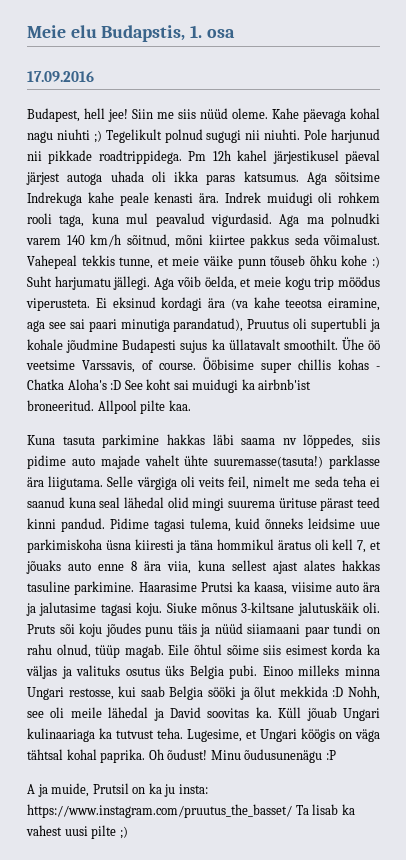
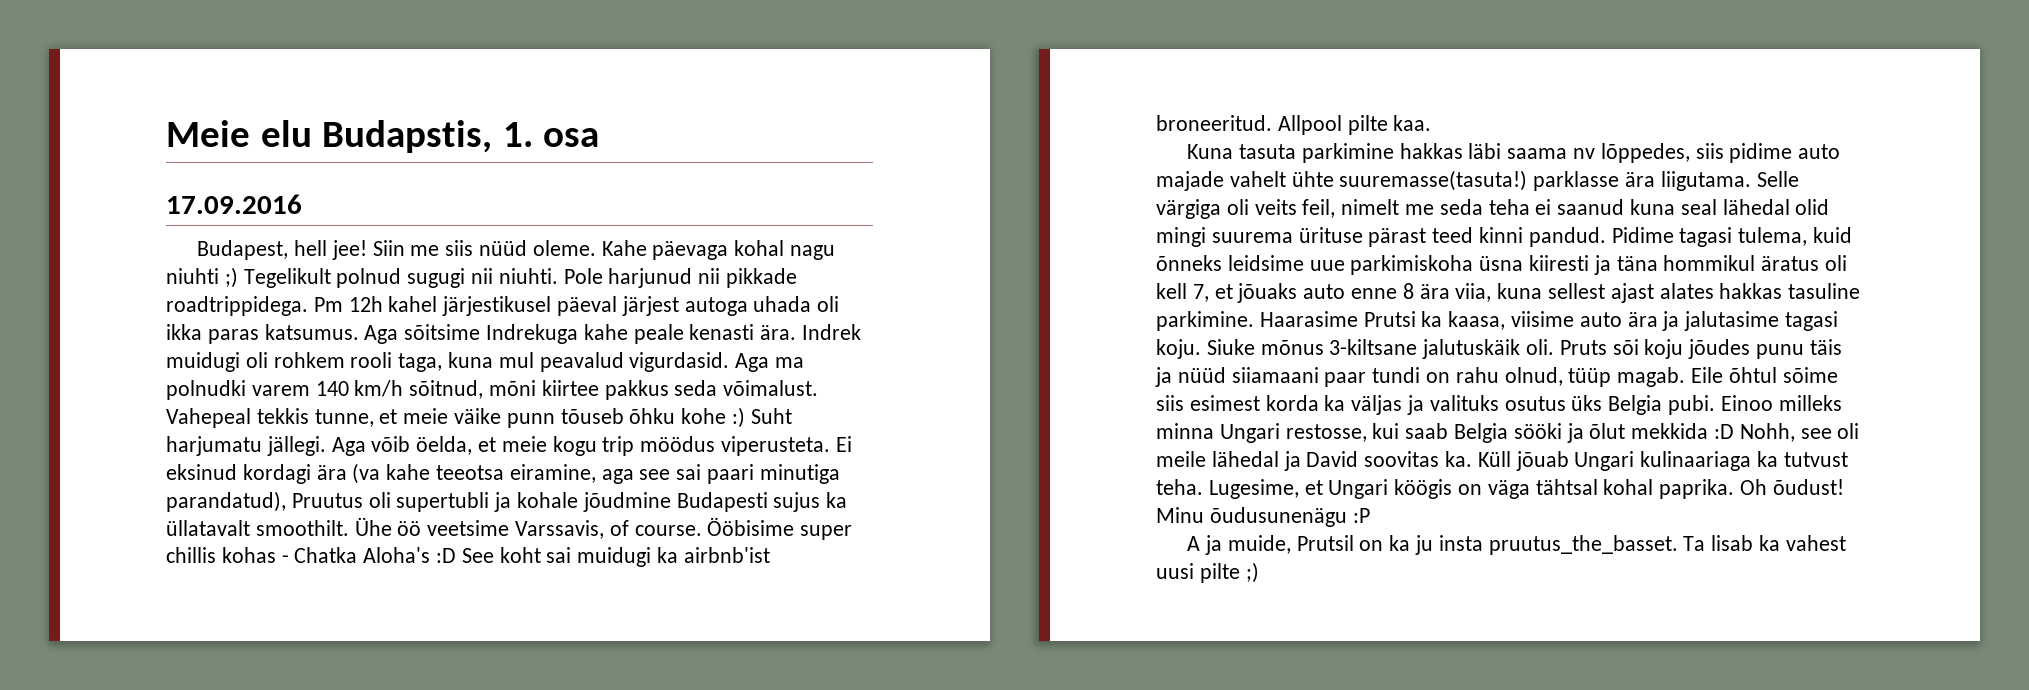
- A ja muide, Prutsil on ka ju insta: https://www.instagram.com/pruutus_the_basset/ Ta lisab ka vahest uusi pilte ;)
+ A ja muide, Prutsil on ka ju insta pruutus_the_basset. Ta lisab ka vahest uusi pilte ;)

